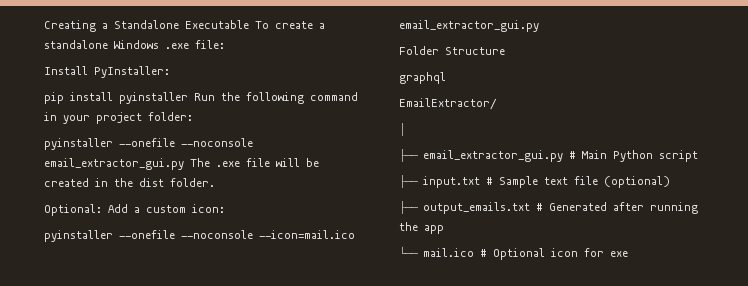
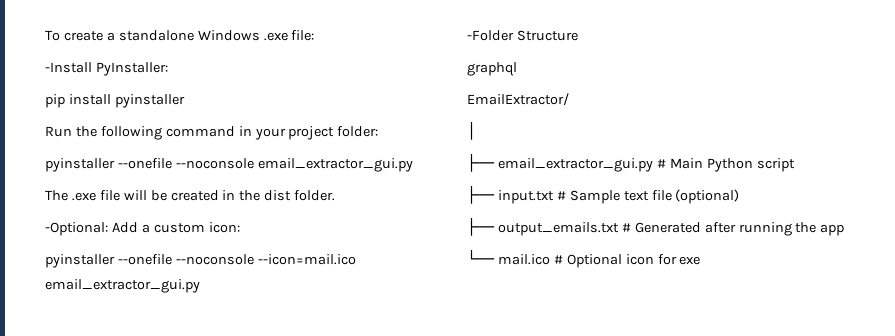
- Creating a Standalone Executable To create a standalone Windows .exe file:
+ To create a standalone Windows .exe file:
- Install PyInstaller:
+ -Install PyInstaller:
- pip install pyinstaller Run the following command in your project folder:
+ pip install pyinstaller
+ Run the following command in your project folder:
- pyinstaller --onefile --noconsole email_extractor_gui.py The .exe file will be created in the dist folder.
+ pyinstaller --onefile --noconsole email_extractor_gui.py
+ The .exe file will be created in the dist folder.
- Optional: Add a custom icon:
+ -Optional: Add a custom icon:
- Folder Structure
+ -Folder Structure

